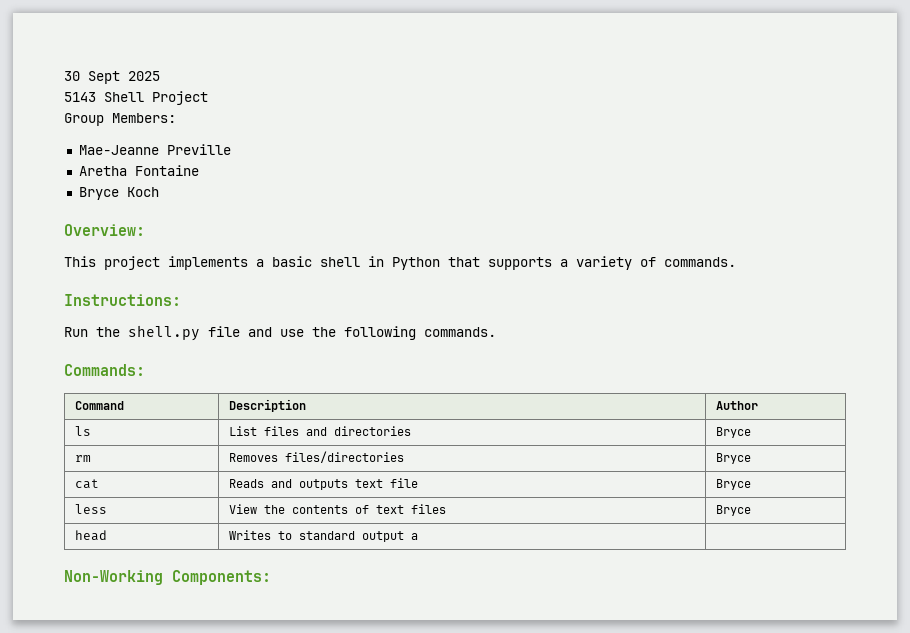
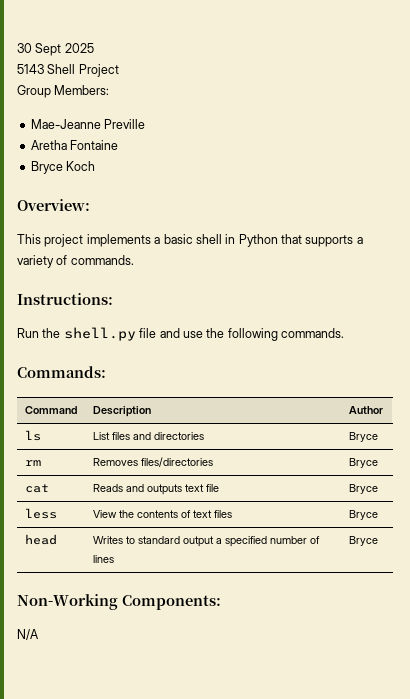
- head | Writes to standard output a |
+ head | Writes to standard output a specified number of lines | Bryce
+ N/A

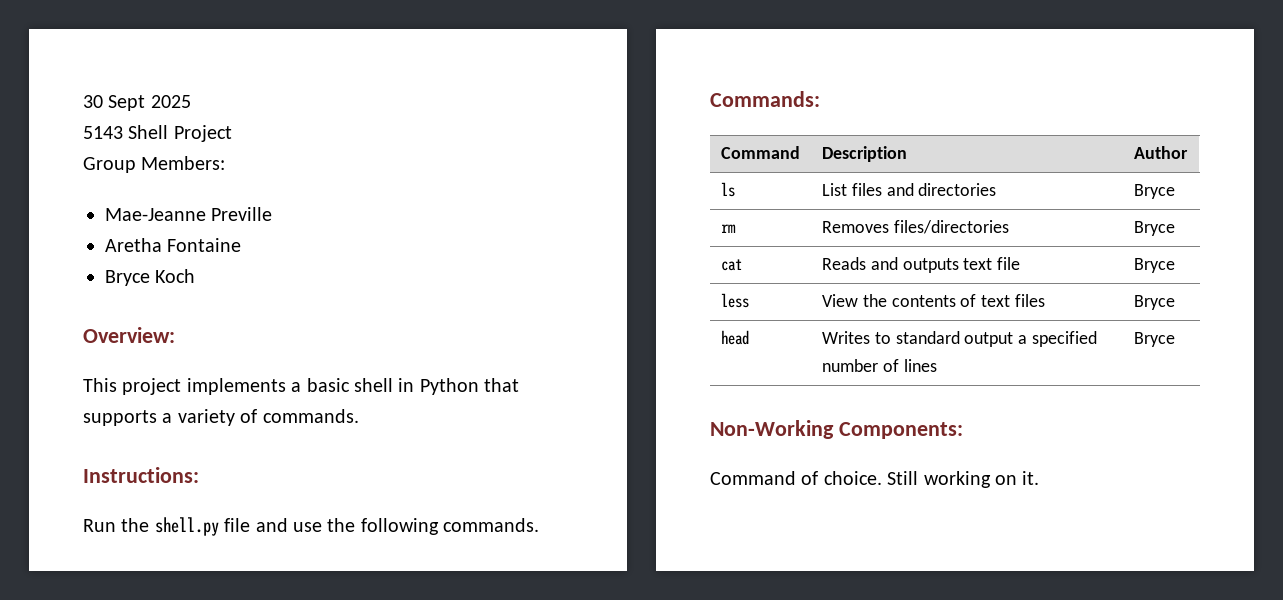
- N/A
+ Command of choice. Still working on it.

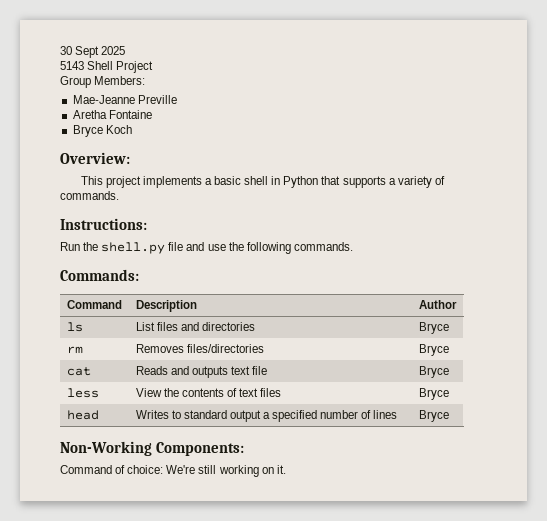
- Command of choice. Still working on it.
+ Command of choice: We're still working on it.

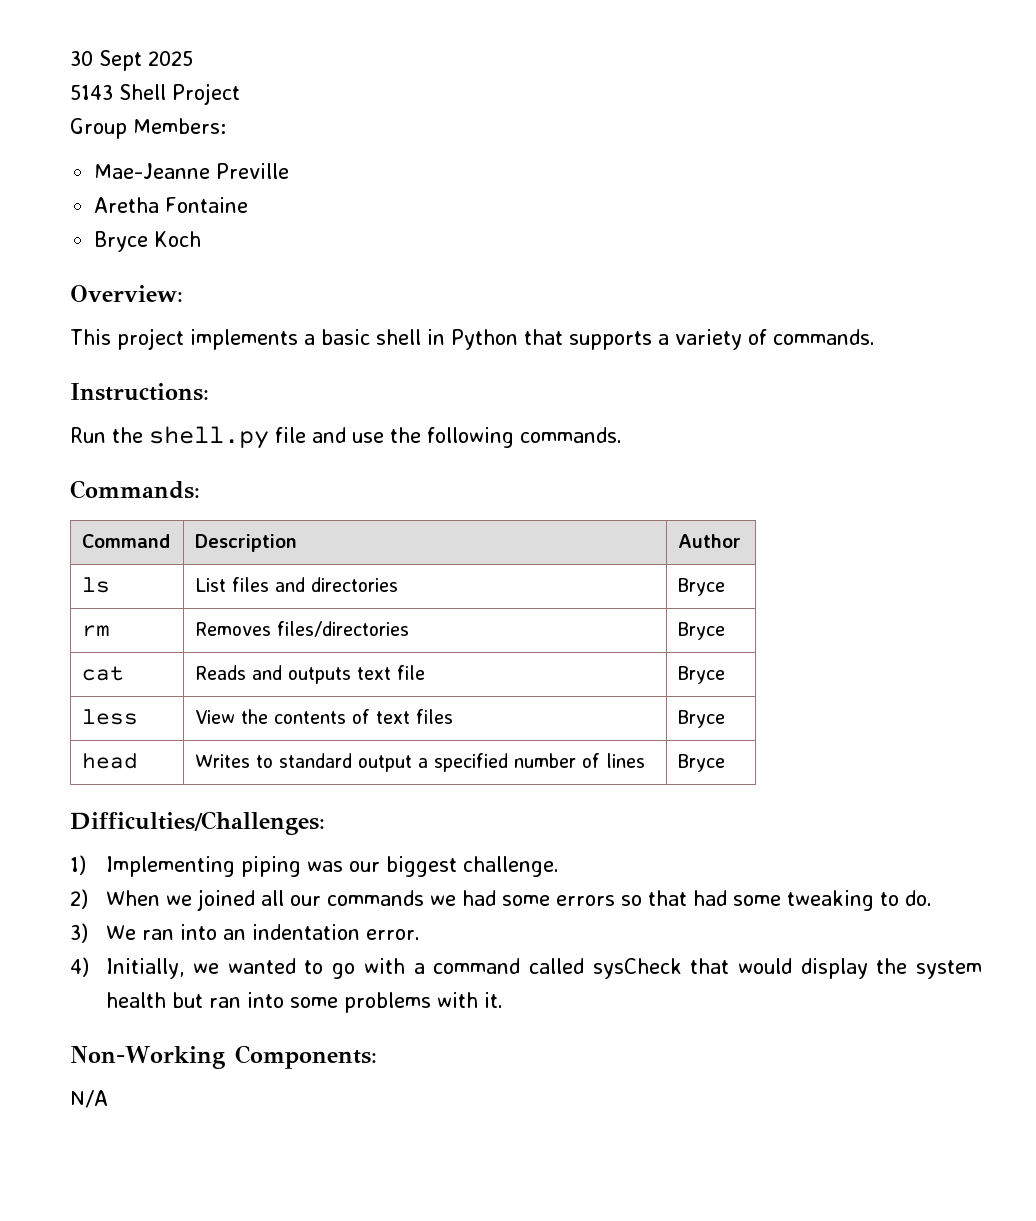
+ Difficulties/Challenges:
+ 1) Implementing piping was our biggest challenge.
+ 2) When we joined all our commands we had some errors so that had some tweaking to do.
+ 3) We ran into an indentation error.
+ 4) Initially, we wanted to go with a command called sysCheck that would display the system health but ran into some problems with it.
  Non-Working Components:
- Command of choice: We're still working on it.
+ N/A

